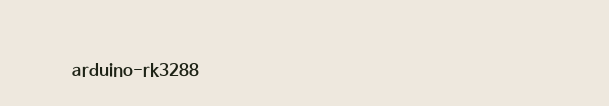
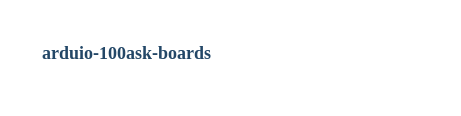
- arduino-rk3288
+ arduio-100ask-boards

